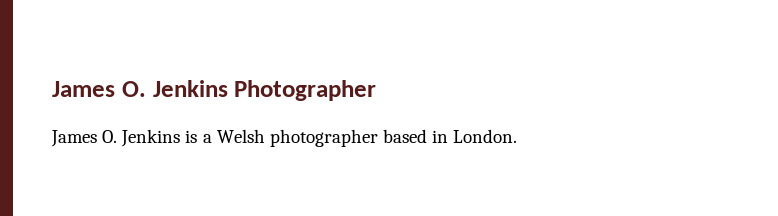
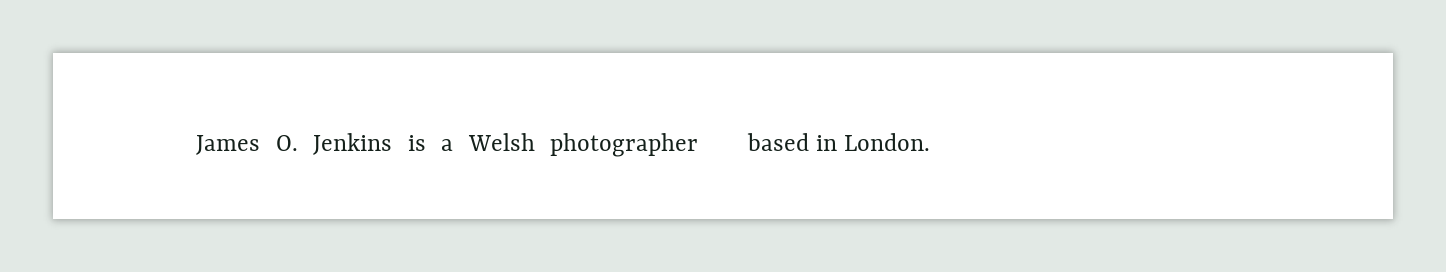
- James O. Jenkins Photographer

